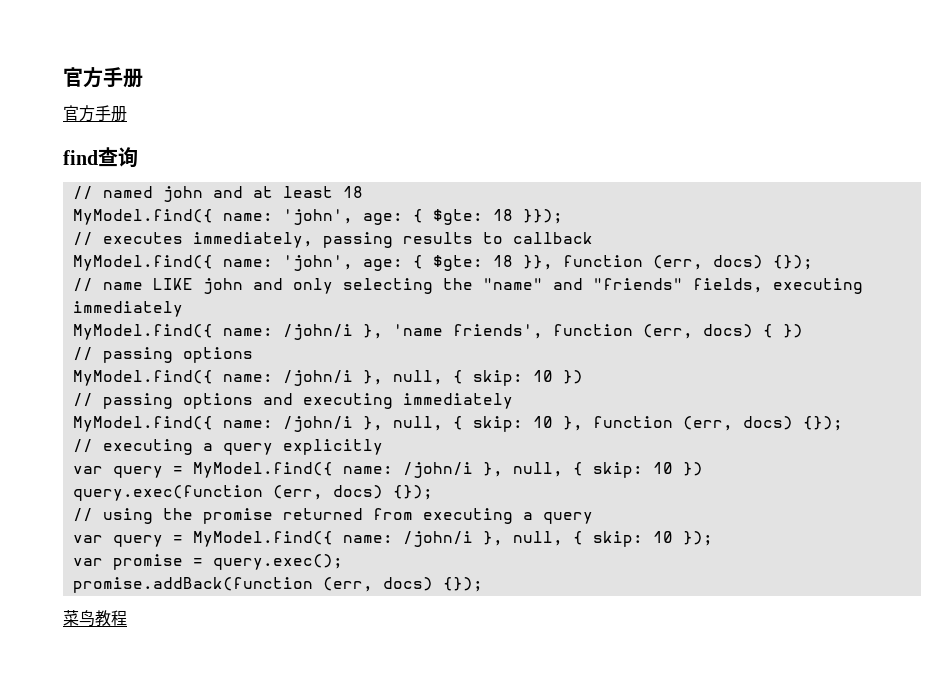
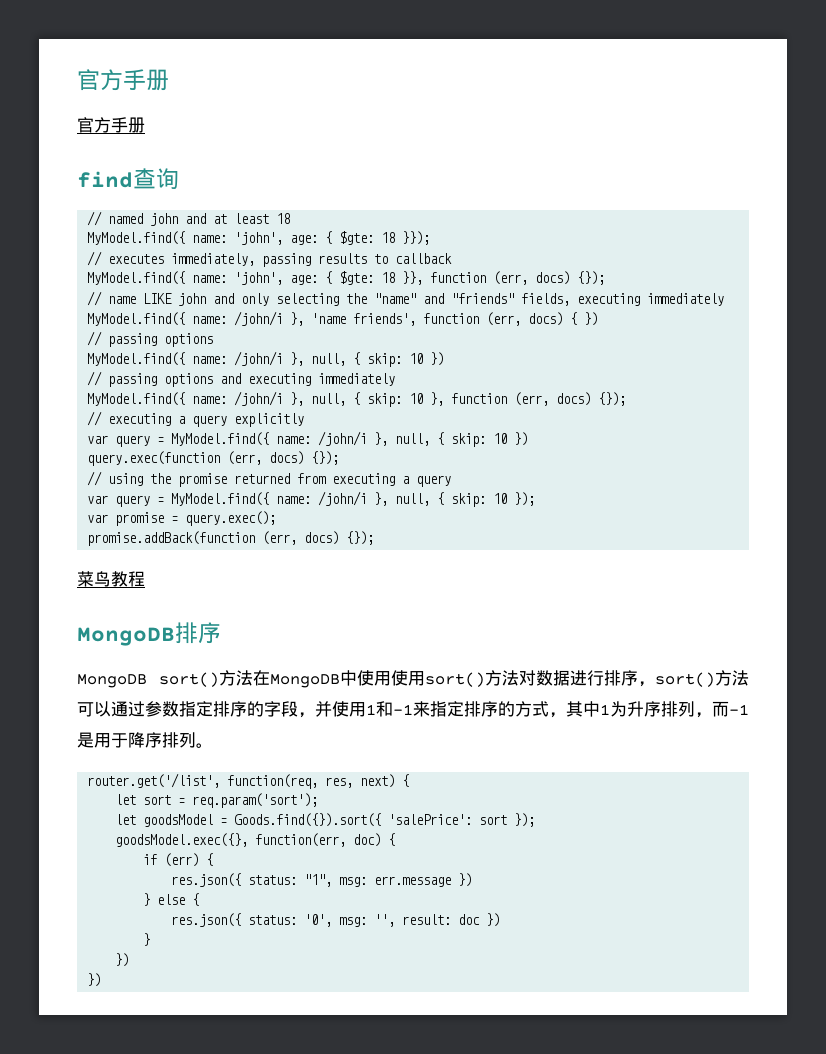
+ MongoDB排序
+ MongoDB sort()方法在MongoDB中使用使用sort()方法对数据进行排序，sort()方法可以通过参数指定排序的字段，并使用1和-1来指定排序的方式，其中1为升序排列，而-1是用于降序排列。
+ router.get('/list', function(req, res, next) {
+ let sort = req.param('sort');
+ let goodsModel = Goods.find({}).sort({ 'salePrice': sort });
+ goodsModel.exec({}, function(err, doc) {
+ if (err) {
+ res.json({ status: "1", msg: err.message })
+ } else {
+ res.json({ status: '0', msg: '', result: doc })
+ }
+ })
+ })

